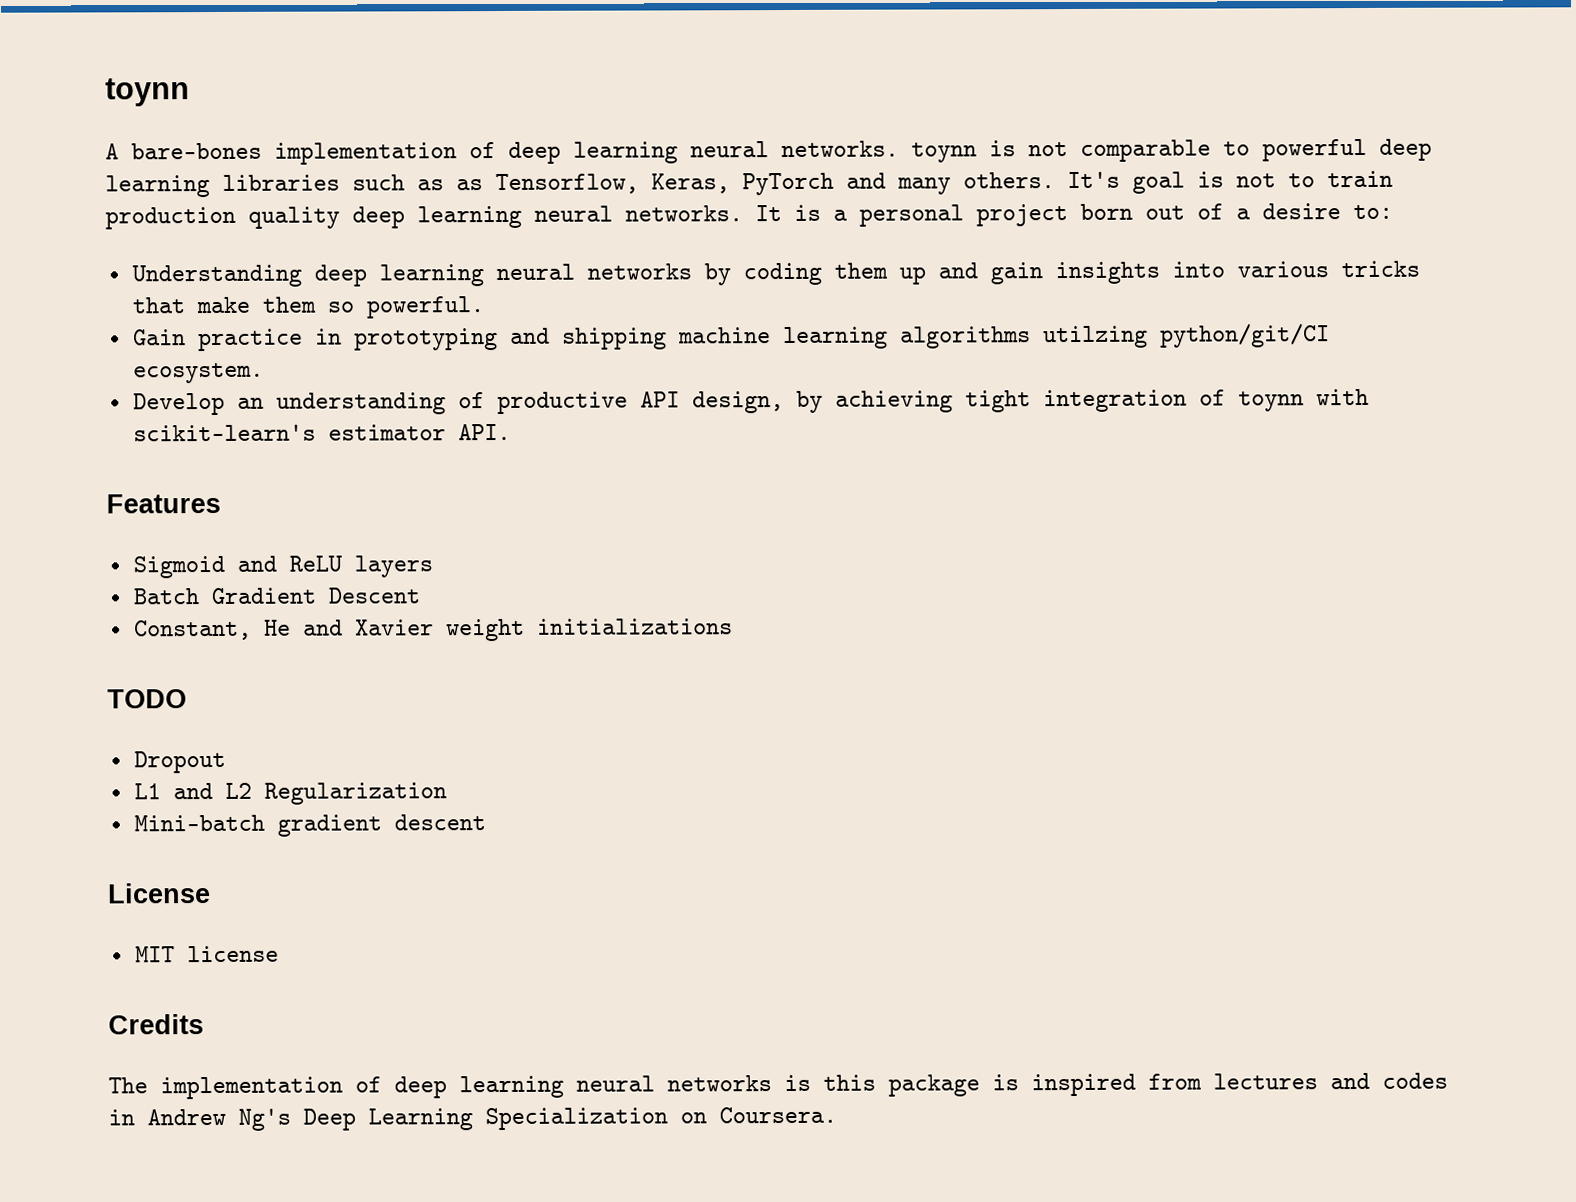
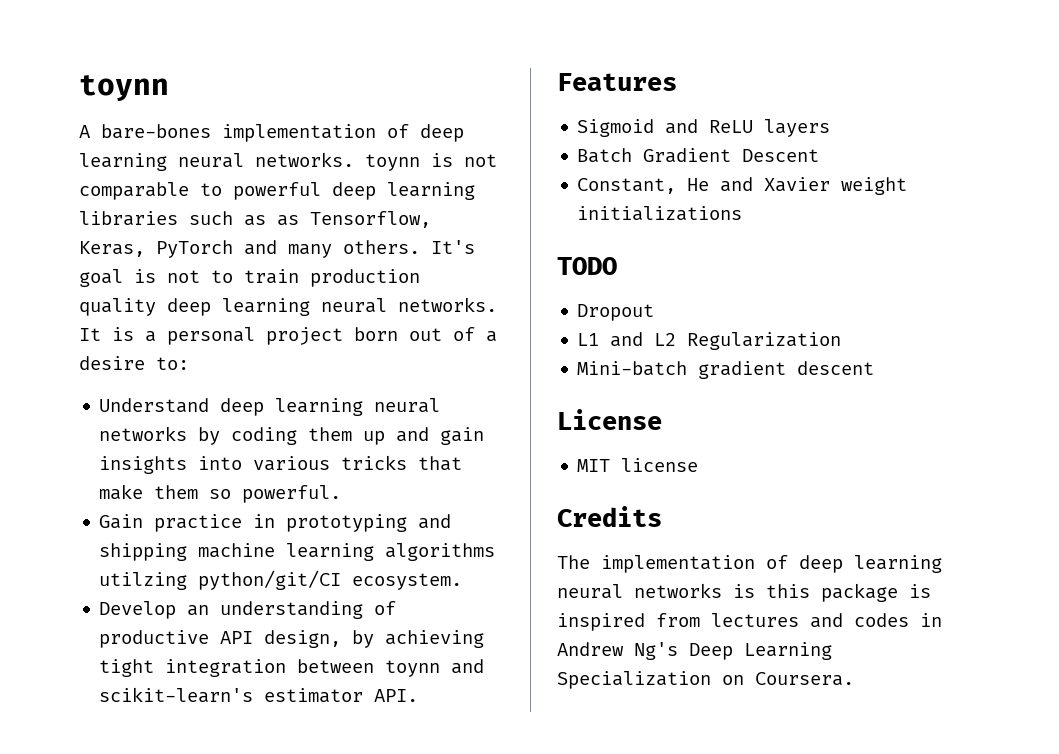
- Understanding deep learning neural networks by coding them up and gain insights into various tricks that make them so powerful.
+ Understand deep learning neural networks by coding them up and gain insights into various tricks that make them so powerful.
- Develop an understanding of productive API design, by achieving tight integration of toynn with scikit-learn's estimator API.
+ Develop an understanding of productive API design, by achieving tight integration between toynn and scikit-learn's estimator API.

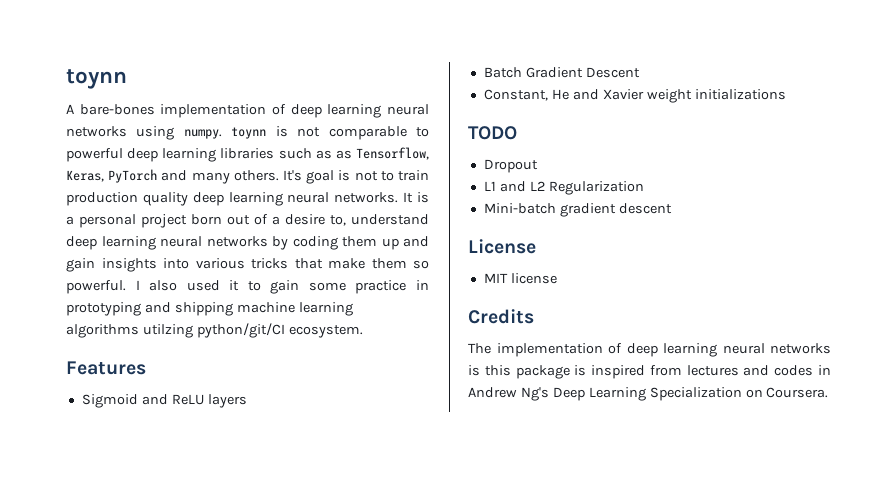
- A bare-bones implementation of deep learning neural networks. toynn is not comparable to powerful deep learning libraries such as as Tensorflow, Keras, PyTorch and many others.
+ A bare-bones implementation of deep learning neural networks using numpy. toynn is not comparable to powerful deep learning libraries such as as Tensorflow, Keras, PyTorch and many others.
- It is a personal project born out of a desire to:
- Understand deep learning neural networks by coding them up and gain insights into various tricks that make them so powerful.
- Gain practice in prototyping and shipping machine learning algorithms utilzing python/git/CI ecosystem.
+ It is a personal project born out of a desire to, understand deep learning neural networks by coding them up and gain insights into various tricks that make them so powerful. I also used it to gain some practice in prototyping and shipping machine learning algorithms utilzing python/git/CI ecosystem.
- Develop an understanding of productive API design, by achieving tight integration between toynn and scikit-learn's estimator API.

